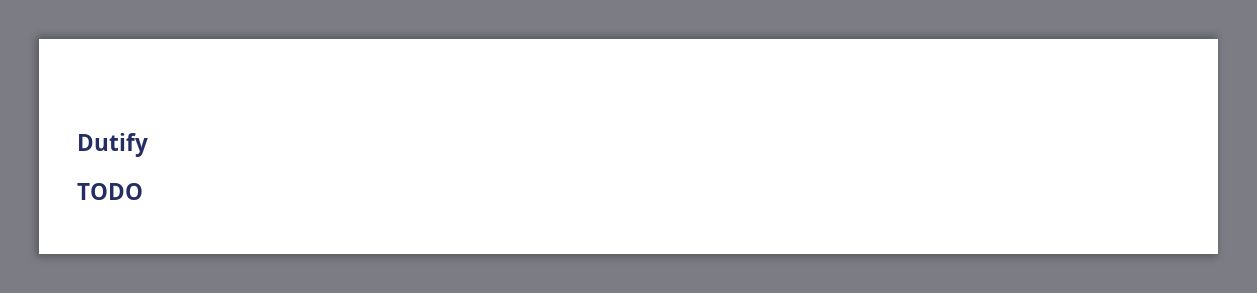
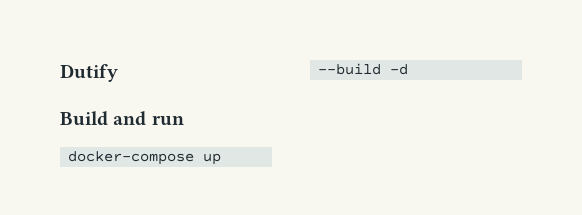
- TODO
+ Build and run
+ docker-compose up --build -d

